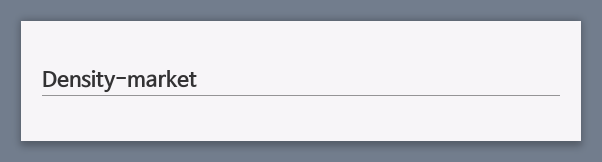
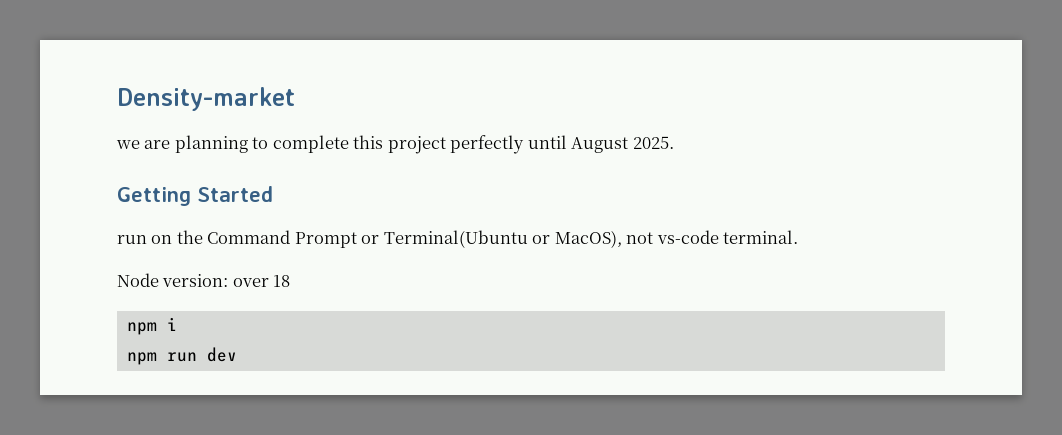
+ we are planning to complete this project perfectly until August 2025.
+ Getting Started
+ run on the Command Prompt or Terminal(Ubuntu or MacOS), not vs-code terminal.
+ Node version: over 18
+ npm i
+ npm run dev

